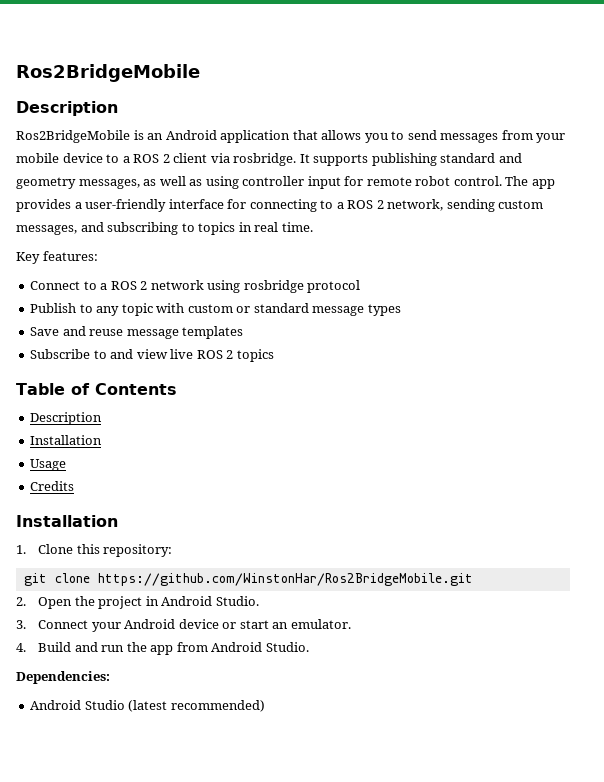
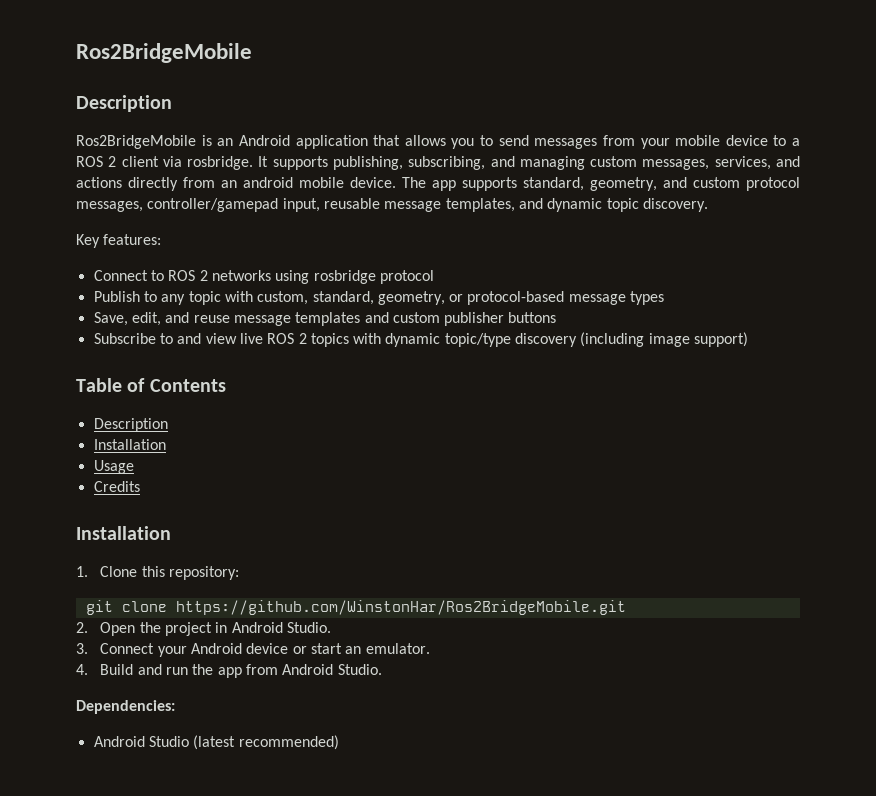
- It supports publishing standard and geometry messages, as well as using controller input for remote robot control. The app provides a user-friendly interface for connecting to a ROS 2 network, sending custom messages, and subscribing to topics in real time.
+ It supports publishing, subscribing, and managing custom messages, services, and actions directly from an android mobile device. The app supports standard, geometry, and custom protocol messages, controller/gamepad input, reusable message templates, and dynamic topic discovery.
- Connect to a ROS 2 network using rosbridge protocol
+ Connect to ROS 2 networks using rosbridge protocol
- Publish to any topic with custom or standard message types
+ Publish to any topic with custom, standard, geometry, or protocol-based message types
- Save and reuse message templates
+ Save, edit, and reuse message templates and custom publisher buttons
- Subscribe to and view live ROS 2 topics
+ Subscribe to and view live ROS 2 topics with dynamic topic/type discovery (including image support)

